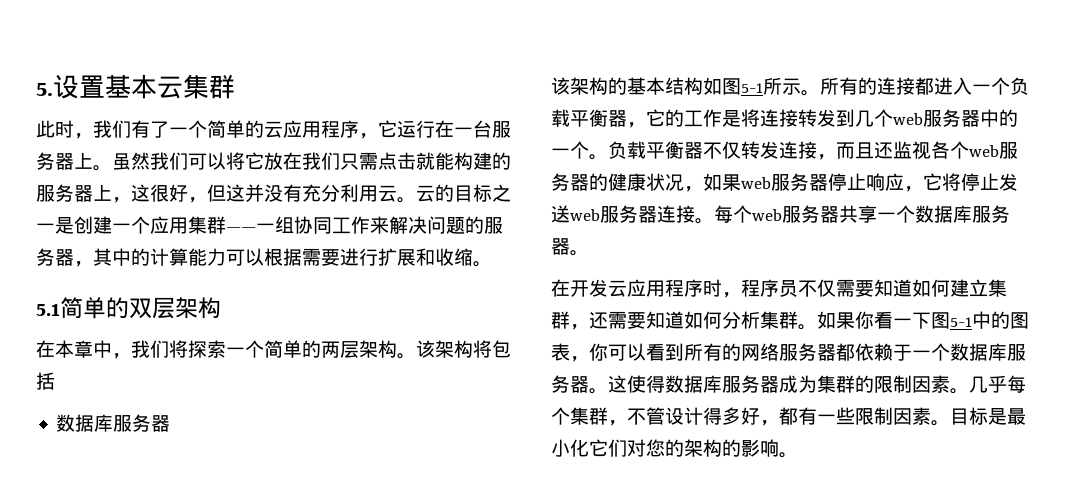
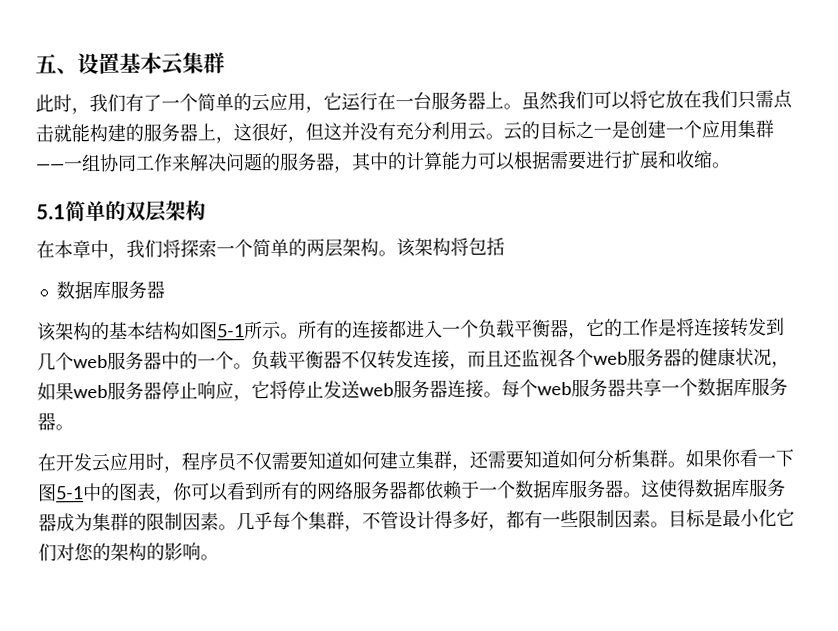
- 5.设置基本云集群
+ 五、设置基本云集群
- 此时，我们有了一个简单的云应用程序，它运行在一台服务器上。
+ 此时，我们有了一个简单的云应用，它运行在一台服务器上。
- 在开发云应用程序时，程序员不仅需要知道如何建立集群，还需要知道如何分析集群。
+ 在开发云应用时，程序员不仅需要知道如何建立集群，还需要知道如何分析集群。

